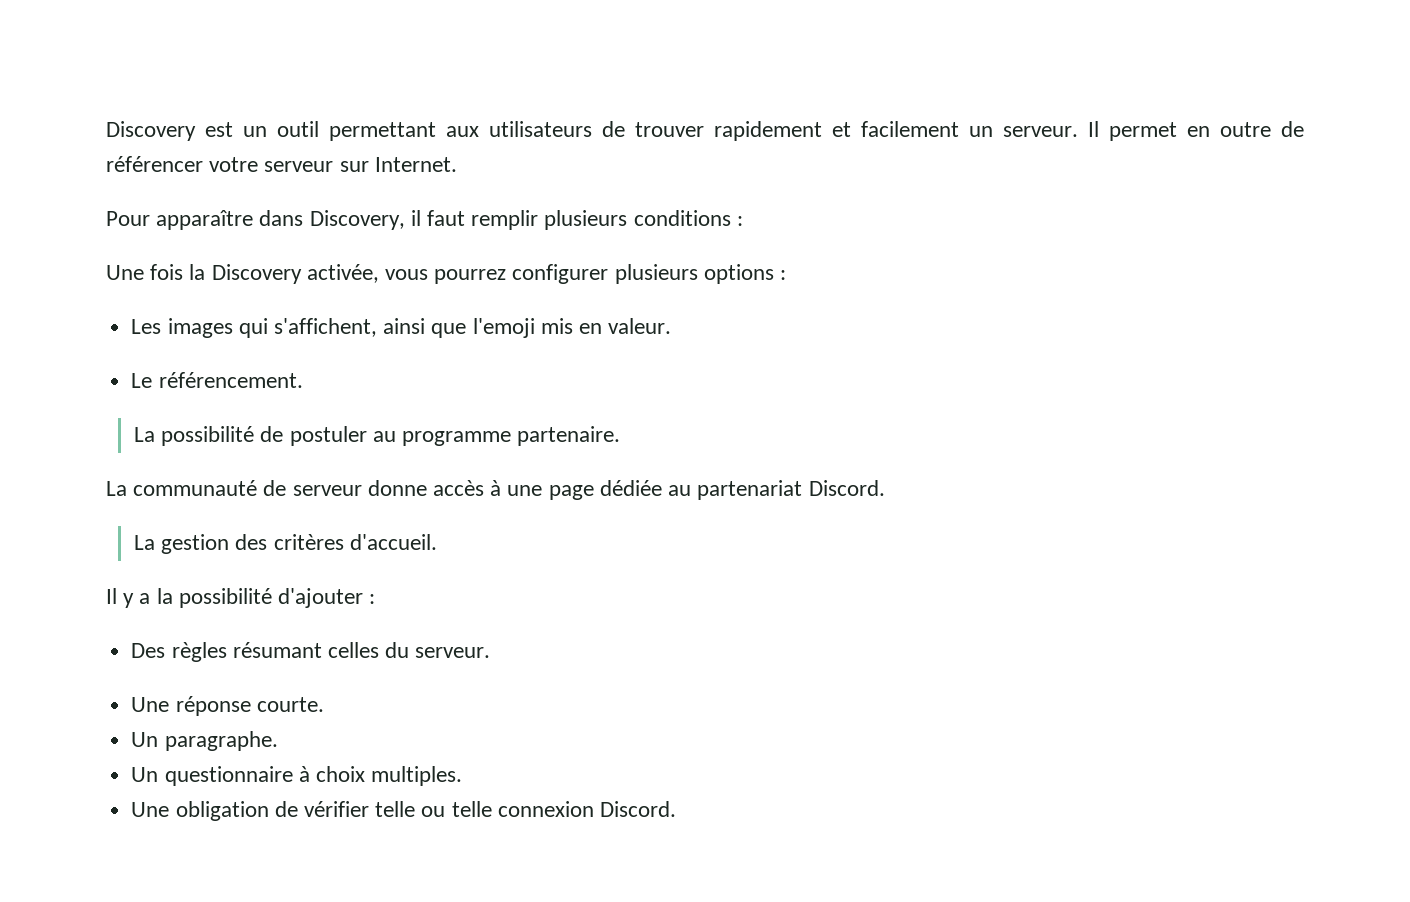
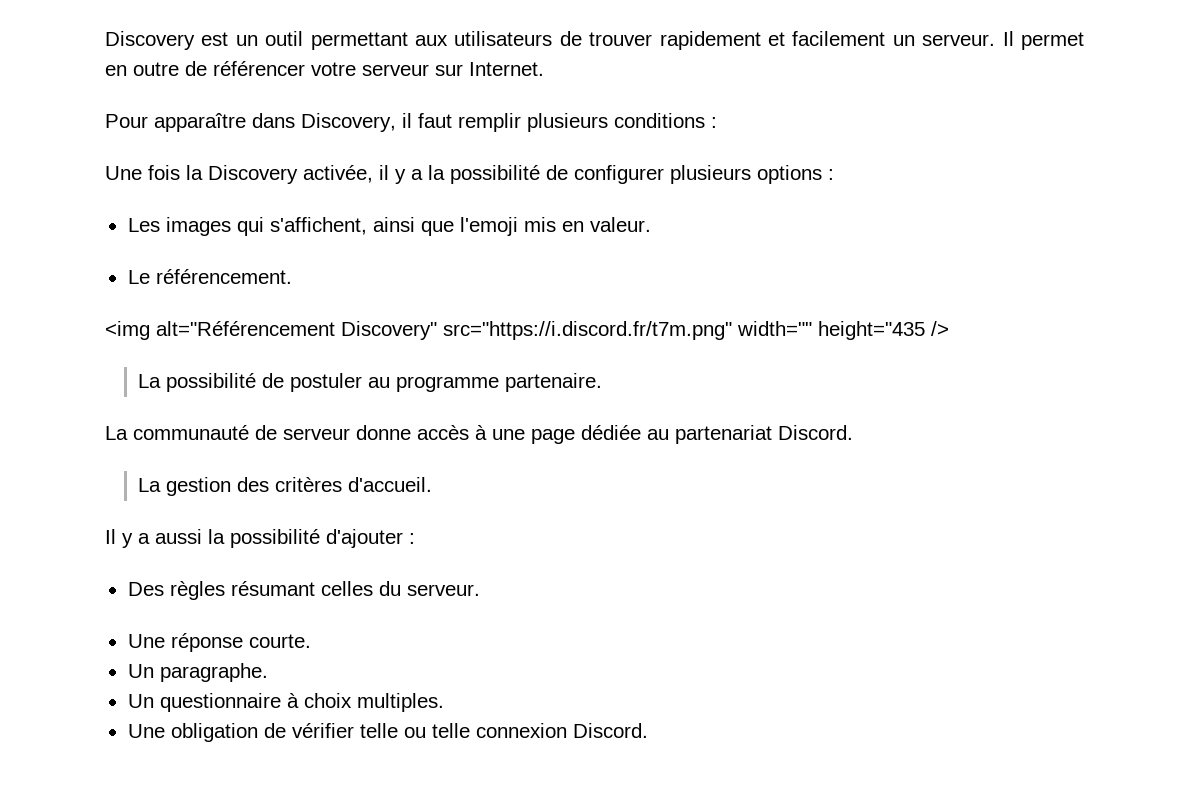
- Une fois la Discovery activée, vous pourrez configurer plusieurs options :
+ Une fois la Discovery activée, il y a la possibilité de configurer plusieurs options :
+ <img alt="Référencement Discovery" src="https://i.discord.fr/t7m.png" width="" height="435 />
- Il y a la possibilité d'ajouter :
+ Il y a aussi la possibilité d'ajouter :

